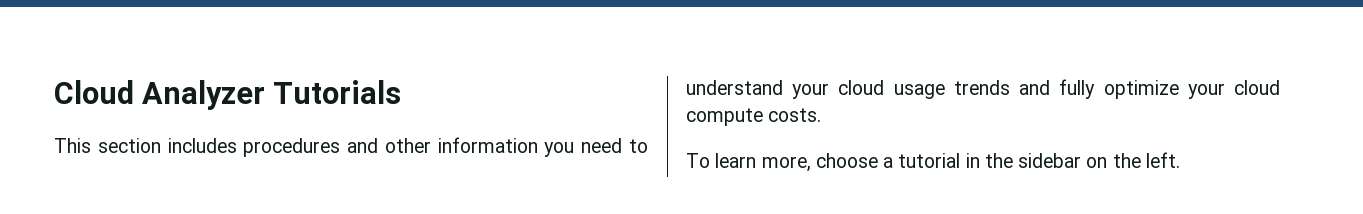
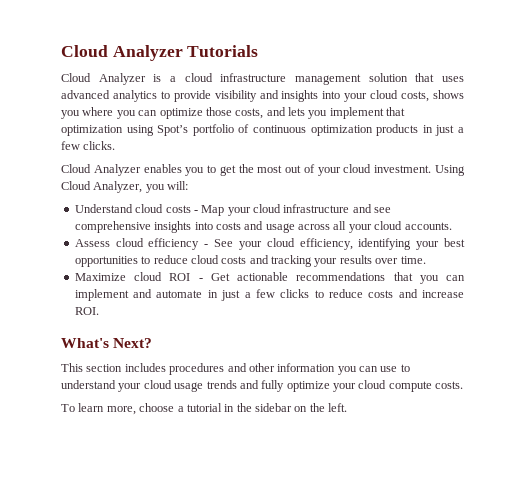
+ Cloud Analyzer is a cloud infrastructure management solution that uses advanced analytics to provide visibility and insights into your cloud costs, shows you where you can optimize those costs, and lets you implement that optimization using Spot’s portfolio of continuous optimization products in just a few clicks.
+ Cloud Analyzer enables you to get the most out of your cloud investment. Using Cloud Analyzer, you will:
+ Understand cloud costs - Map your cloud infrastructure and see comprehensive insights into costs and usage across all your cloud accounts.
+ Assess cloud efficiency - See your cloud efficiency, identifying your best opportunities to reduce cloud costs and tracking your results over time.
+ Maximize cloud ROI - Get actionable recommendations that you can implement and automate in just a few clicks to reduce costs and increase ROI.
+ What's Next?
- This section includes procedures and other information you need to understand your cloud usage trends and fully optimize your cloud compute costs.
+ This section includes procedures and other information you can use to understand your cloud usage trends and fully optimize your cloud compute costs.

